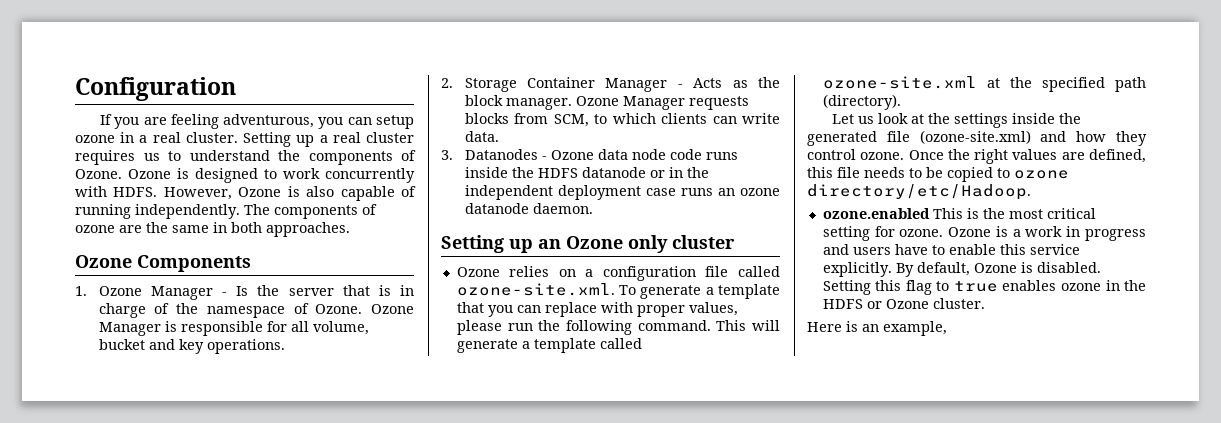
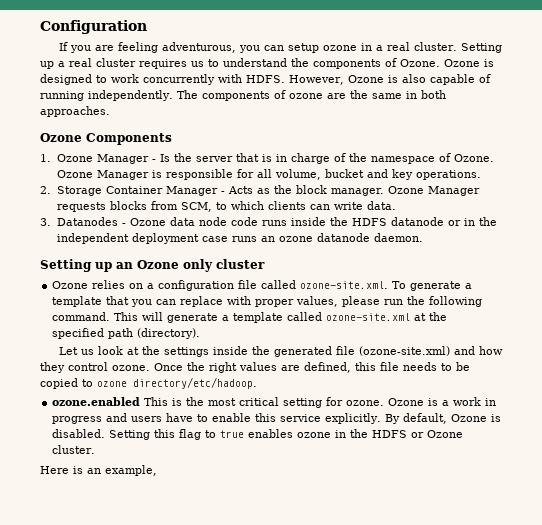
- Once the right values are defined, this file needs to be copied to ozone directory/etc/Hadoop.
+ Once the right values are defined, this file needs to be copied to ozone directory/etc/hadoop.

